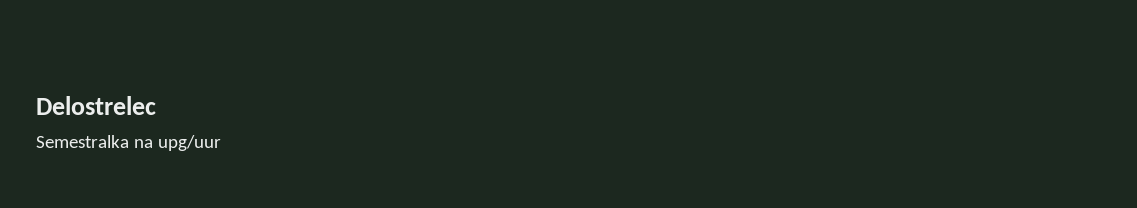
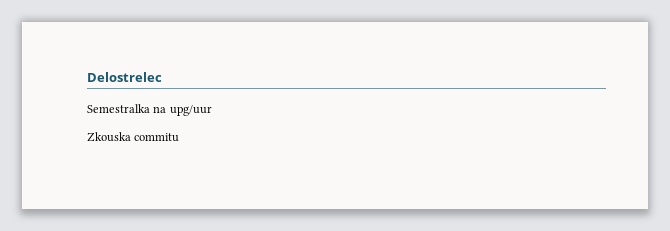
+ Zkouska commitu

